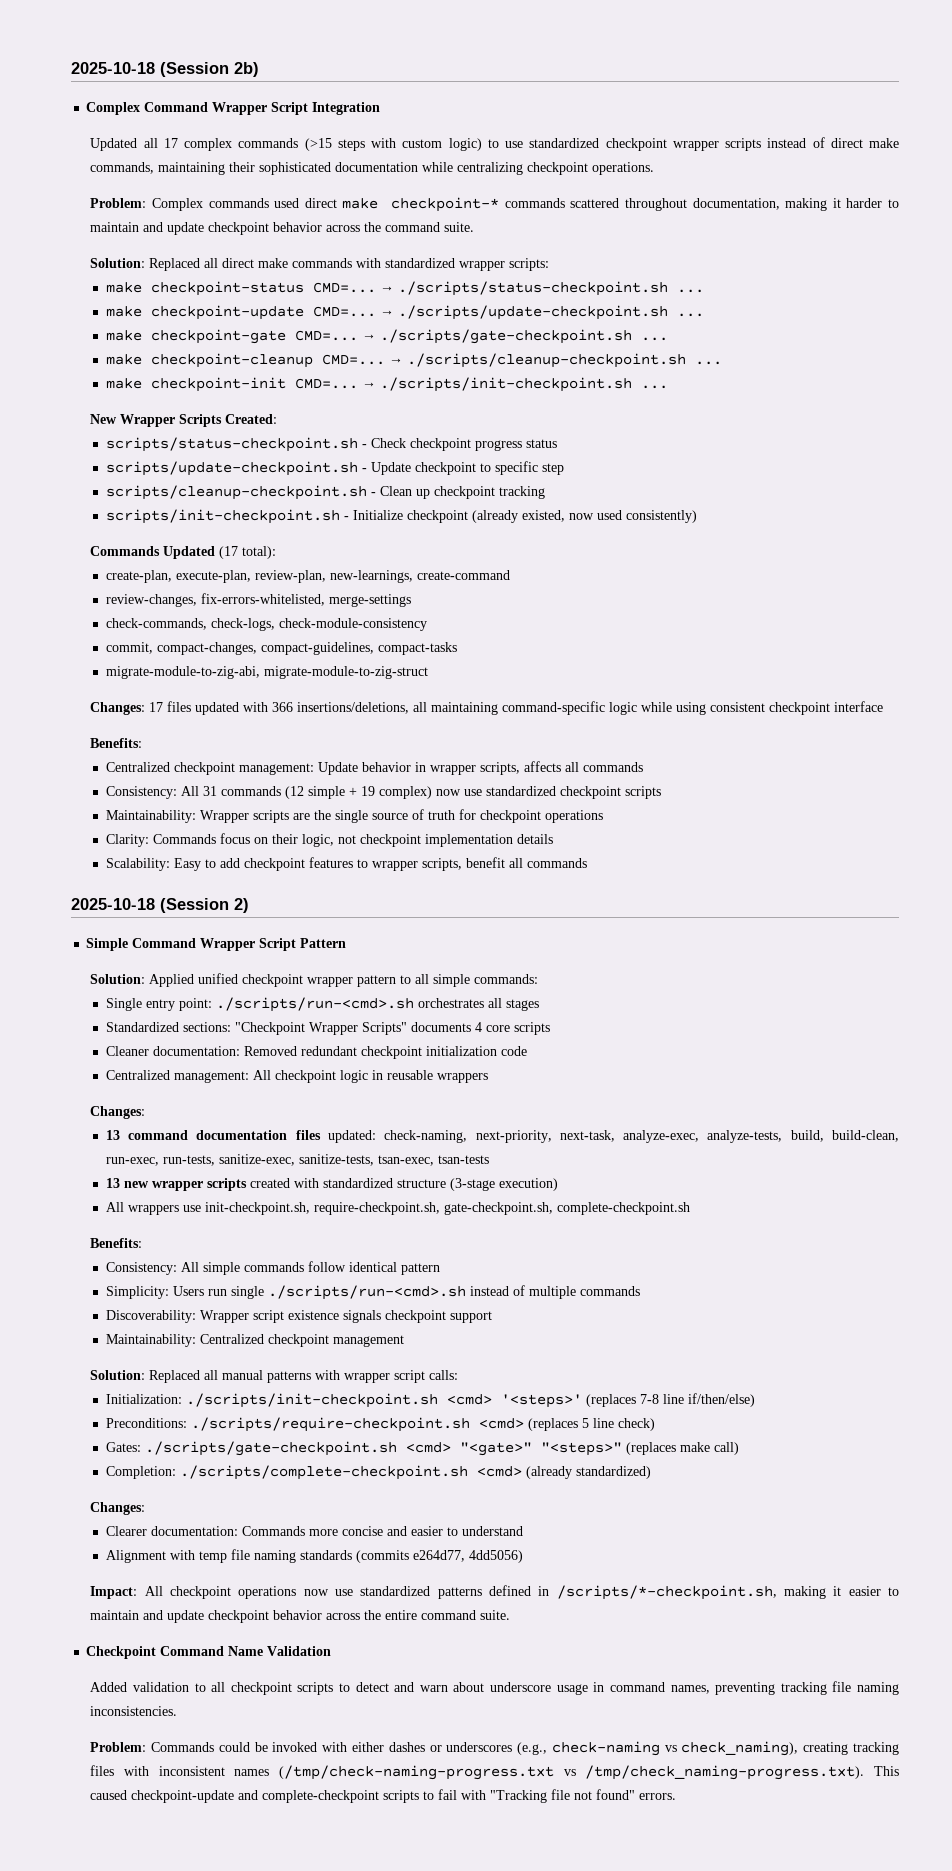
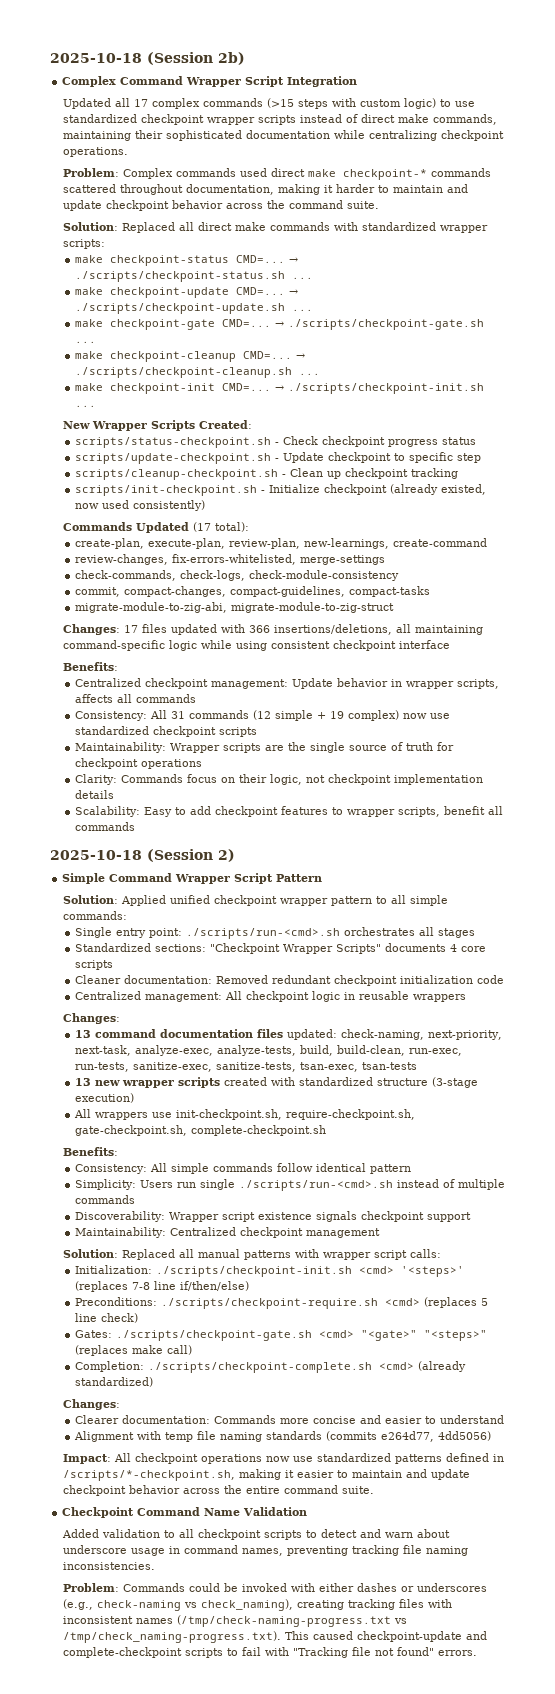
- → ./scripts/status-checkpoint.sh ...
+ → ./scripts/checkpoint-status.sh ...
- → ./scripts/update-checkpoint.sh ...
+ → ./scripts/checkpoint-update.sh ...
- → ./scripts/gate-checkpoint.sh ...
+ → ./scripts/checkpoint-gate.sh ...
- → ./scripts/cleanup-checkpoint.sh ...
+ → ./scripts/checkpoint-cleanup.sh ...
- → ./scripts/init-checkpoint.sh ...
+ → ./scripts/checkpoint-init.sh ...
- Initialization: ./scripts/init-checkpoint.sh <cmd> '<steps>' (replaces 7-8 line if/then/else)
+ Initialization: ./scripts/checkpoint-init.sh <cmd> '<steps>' (replaces 7-8 line if/then/else)
- Preconditions: ./scripts/require-checkpoint.sh <cmd> (replaces 5 line check)
+ Preconditions: ./scripts/checkpoint-require.sh <cmd> (replaces 5 line check)
- Gates: ./scripts/gate-checkpoint.sh <cmd> "<gate>" "<steps>" (replaces make call)
+ Gates: ./scripts/checkpoint-gate.sh <cmd> "<gate>" "<steps>" (replaces make call)
- Completion: ./scripts/complete-checkpoint.sh <cmd> (already standardized)
+ Completion: ./scripts/checkpoint-complete.sh <cmd> (already standardized)

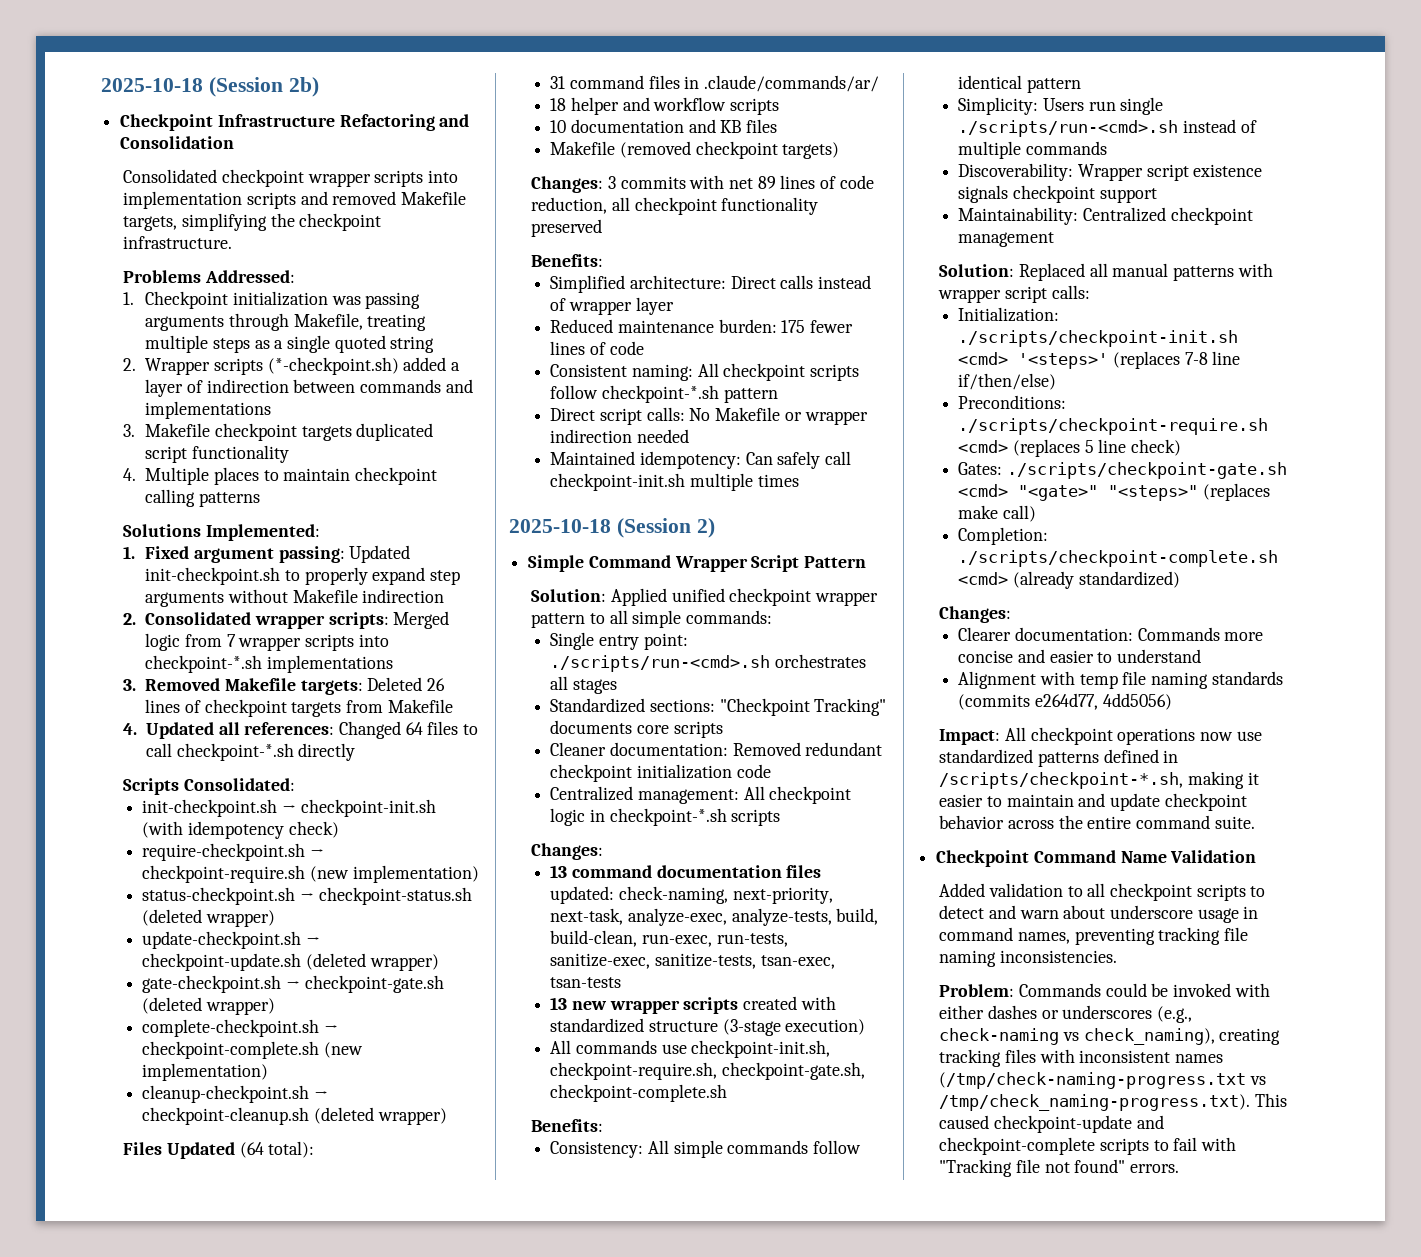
- Complex Command Wrapper Script Integration
- Updated all 17 complex commands (>15 steps with custom logic) to use standardized checkpoint wrapper scripts instead of direct make commands, maintaining their sophisticated documentation while centralizing checkpoint operations.
- Problem: Complex commands used direct make checkpoint-* commands scattered throughout documentation, making it harder to maintain and update checkpoint behavior across the command suite.
- Solution: Replaced all direct make commands with standardized wrapper scripts:
- make checkpoint-status CMD=... → ./scripts/checkpoint-status.sh ...
- make checkpoint-update CMD=... → ./scripts/checkpoint-update.sh ...
- make checkpoint-gate CMD=... → ./scripts/checkpoint-gate.sh ...
- make checkpoint-cleanup CMD=... → ./scripts/checkpoint-cleanup.sh ...
- make checkpoint-init CMD=... → ./scripts/checkpoint-init.sh ...
- New Wrapper Scripts Created:
- scripts/status-checkpoint.sh - Check checkpoint progress status
- scripts/update-checkpoint.sh - Update checkpoint to specific step
- scripts/cleanup-checkpoint.sh - Clean up checkpoint tracking
- scripts/init-checkpoint.sh - Initialize checkpoint (already existed, now used consistently)
- Commands Updated (17 total):
- create-plan, execute-plan, review-plan, new-learnings, create-command
- review-changes, fix-errors-whitelisted, merge-settings
- check-commands, check-logs, check-module-consistency
- commit, compact-changes, compact-guidelines, compact-tasks
- migrate-module-to-zig-abi, migrate-module-to-zig-struct
- Changes: 17 files updated with 366 insertions/deletions, all maintaining command-specific logic while using consistent checkpoint interface
+ Checkpoint Infrastructure Refactoring and Consolidation
+ Consolidated checkpoint wrapper scripts into implementation scripts and removed Makefile targets, simplifying the checkpoint infrastructure.
+ Problems Addressed:
+ 1. Checkpoint initialization was passing arguments through Makefile, treating multiple steps as a single quoted string
+ 2. Wrapper scripts (*-checkpoint.sh) added a layer of indirection between commands and implementations
+ 3. Makefile checkpoint targets duplicated script functionality
+ 4. Multiple places to maintain checkpoint calling patterns
+ Solutions Implemented:
+ 1. Fixed argument passing: Updated init-checkpoint.sh to properly expand step arguments without Makefile indirection
+ 2. Consolidated wrapper scripts: Merged logic from 7 wrapper scripts into checkpoint-*.sh implementations
+ 3. Removed Makefile targets: Deleted 26 lines of checkpoint targets from Makefile
+ 4. Updated all references: Changed 64 files to call checkpoint-*.sh directly
+ Scripts Consolidated:
+ init-checkpoint.sh → checkpoint-init.sh (with idempotency check)
+ require-checkpoint.sh → checkpoint-require.sh (new implementation)
+ status-checkpoint.sh → checkpoint-status.sh (deleted wrapper)
+ update-checkpoint.sh → checkpoint-update.sh (deleted wrapper)
+ gate-checkpoint.sh → checkpoint-gate.sh (deleted wrapper)
+ complete-checkpoint.sh → checkpoint-complete.sh (new implementation)
+ cleanup-checkpoint.sh → checkpoint-cleanup.sh (deleted wrapper)
+ Files Updated (64 total):
+ 31 command files in .claude/commands/ar/
+ 18 helper and workflow scripts
+ 10 documentation and KB files
+ Makefile (removed checkpoint targets)
+ Changes: 3 commits with net 89 lines of code reduction, all checkpoint functionality preserved
  Benefits:
- Centralized checkpoint management: Update behavior in wrapper scripts, affects all commands
- Consistency: All 31 commands (12 simple + 19 complex) now use standardized checkpoint scripts
- Maintainability: Wrapper scripts are the single source of truth for checkpoint operations
- Clarity: Commands focus on their logic, not checkpoint implementation details
- Scalability: Easy to add checkpoint features to wrapper scripts, benefit all commands
+ Simplified architecture: Direct calls instead of wrapper layer
+ Reduced maintenance burden: 175 fewer lines of code
+ Consistent naming: All checkpoint scripts follow checkpoint-*.sh pattern
+ Direct script calls: No Makefile or wrapper indirection needed
+ Maintained idempotency: Can safely call checkpoint-init.sh multiple times
- Standardized sections: "Checkpoint Wrapper Scripts" documents 4 core scripts
+ Standardized sections: "Checkpoint Tracking" documents core scripts
- Centralized management: All checkpoint logic in reusable wrappers
+ Centralized management: All checkpoint logic in checkpoint-*.sh scripts
- All wrappers use init-checkpoint.sh, require-checkpoint.sh, gate-checkpoint.sh, complete-checkpoint.sh
+ All commands use checkpoint-init.sh, checkpoint-require.sh, checkpoint-gate.sh, checkpoint-complete.sh
- Impact: All checkpoint operations now use standardized patterns defined in /scripts/*-checkpoint.sh, making it easier to maintain and update checkpoint behavior across the entire command suite.
+ Impact: All checkpoint operations now use standardized patterns defined in /scripts/checkpoint-*.sh, making it easier to maintain and update checkpoint behavior across the entire command suite.
- Problem: Commands could be invoked with either dashes or underscores (e.g., check-naming vs check_naming), creating tracking files with inconsistent names (/tmp/check-naming-progress.txt vs /tmp/check_naming-progress.txt). This caused checkpoint-update and complete-checkpoint scripts to fail with "Tracking file not found" errors.
+ Problem: Commands could be invoked with either dashes or underscores (e.g., check-naming vs check_naming), creating tracking files with inconsistent names (/tmp/check-naming-progress.txt vs /tmp/check_naming-progress.txt). This caused checkpoint-update and checkpoint-complete scripts to fail with "Tracking file not found" errors.

